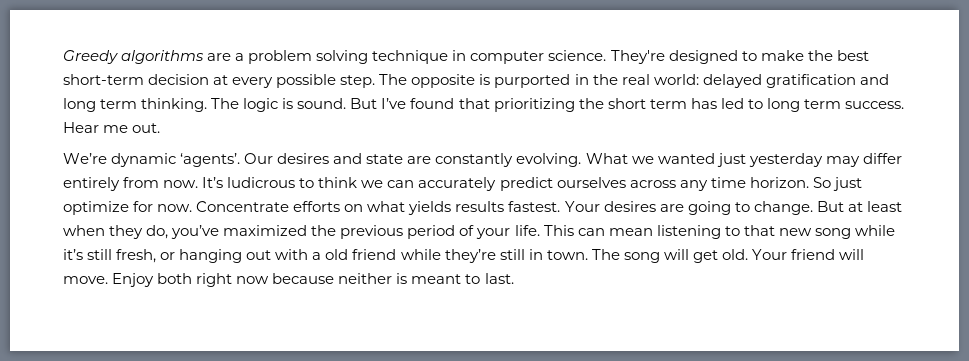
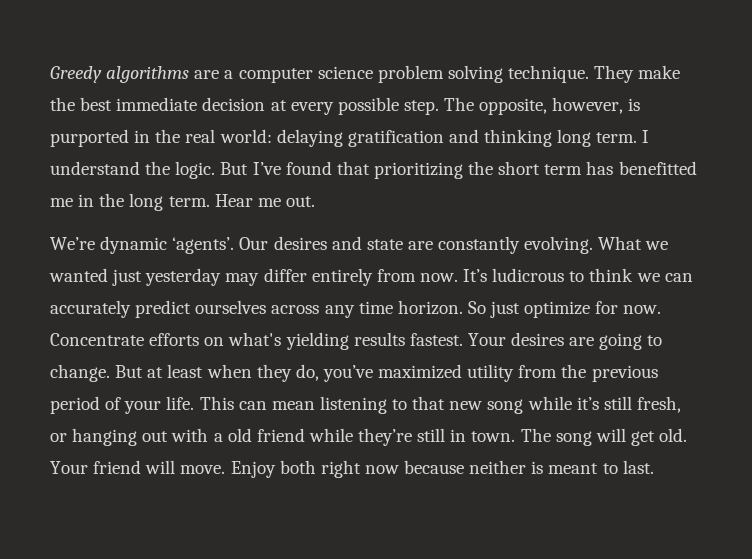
- Greedy algorithms are a problem solving technique in computer science. They're designed to make the best short-term decision at every possible step.
+ Greedy algorithms are a computer science problem solving technique. They make the best immediate decision at every possible step.
- The opposite is purported in the real world: delayed gratification and long term thinking. The logic is sound.
+ The opposite, however, is purported in the real world: delaying gratification and thinking long term. I understand the logic.
- But I’ve found that prioritizing the short term has led to long term success.
+ But I’ve found that prioritizing the short term has benefitted me in the long term.
- Concentrate efforts on what yields results fastest.
+ Concentrate efforts on what's yielding results fastest.
- But at least when they do, you’ve maximized the previous period of your life.
+ But at least when they do, you’ve maximized utility from the previous period of your life.

